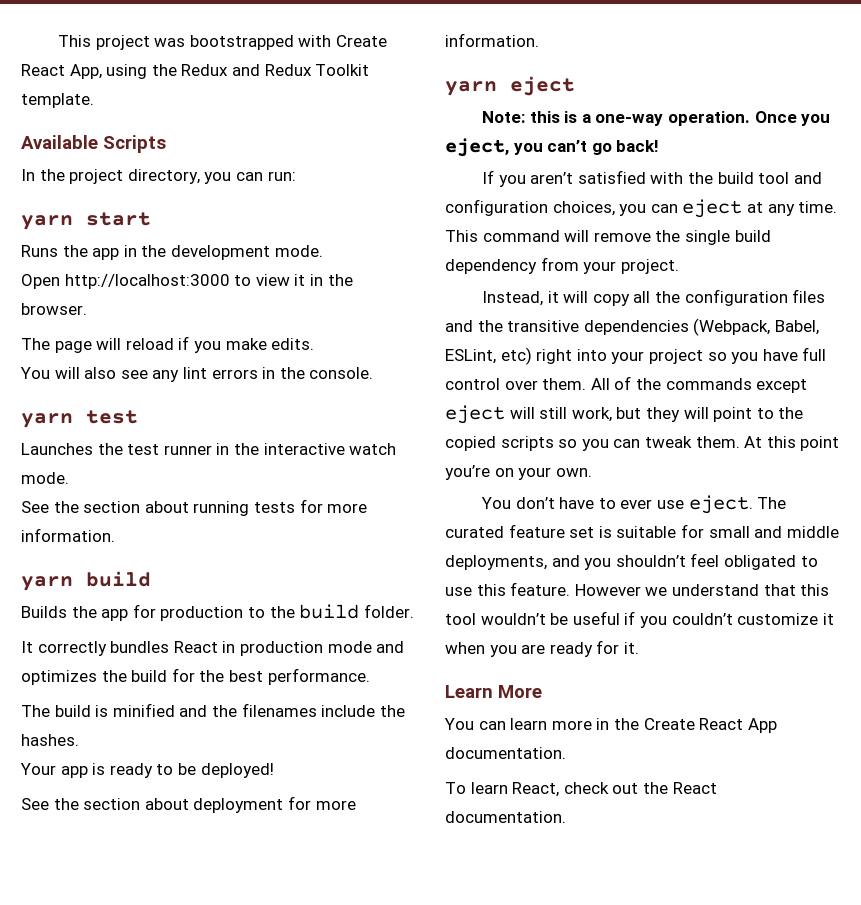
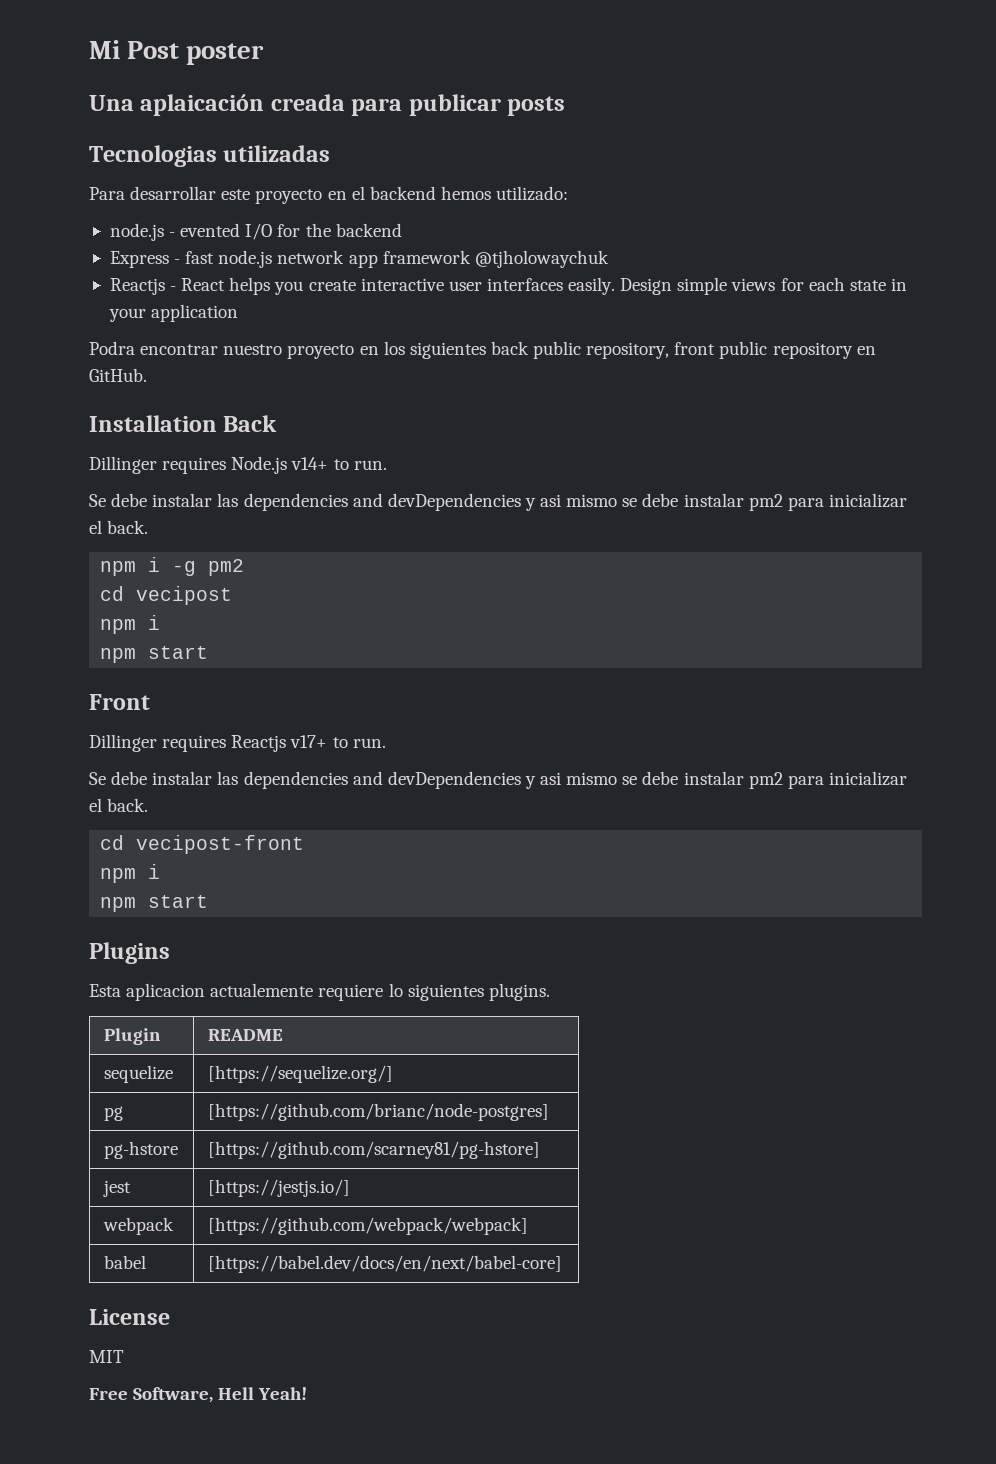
- This project was bootstrapped with Create React App, using the Redux and Redux Toolkit template.
- Available Scripts
- In the project directory, you can run:
- yarn start
- Runs the app in the development mode.
- Open http://localhost:3000 to view it in the browser.
- The page will reload if you make edits.
- You will also see any lint errors in the console.
- yarn test
- Launches the test runner in the interactive watch mode.
- See the section about running tests for more information.
- yarn build
- Builds the app for production to the build folder.
- It correctly bundles React in production mode and optimizes the build for the best performance.
- The build is minified and the filenames include the hashes.
- Your app is ready to be deployed!
- See the section about deployment for more information.
- yarn eject
- Note: this is a one-way operation. Once you eject, you can’t go back!
- If you aren’t satisfied with the build tool and configuration choices, you can eject at any time. This command will remove the single build dependency from your project.
- Instead, it will copy all the configuration files and the transitive dependencies (Webpack, Babel, ESLint, etc) right into your project so you have full control over them. All of the commands except eject will still work, but they will point to the copied scripts so you can tweak them. At this point you’re on your own.
- You don’t have to ever use eject. The curated feature set is suitable for small and middle deployments, and you shouldn’t feel obligated to use this feature. However we understand that this tool wouldn’t be useful if you couldn’t customize it when you are ready for it.
- Learn More
- You can learn more in the Create React App documentation.
- To learn React, check out the React documentation.
+ Mi Post poster
+ Una aplaicación creada para publicar posts
+ Tecnologias utilizadas
+ Para desarrollar este proyecto en el backend hemos utilizado:
+ node.js - evented I/O for the backend
+ Express - fast node.js network app framework @tjholowaychuk
+ Reactjs - React helps you create interactive user interfaces easily. Design simple views for each state in your application
+ Podra encontrar nuestro proyecto en los siguientes back public repository, front public repository en GitHub.
+ Installation Back
+ Dillinger requires Node.js v14+ to run.
+ Se debe instalar las dependencies and devDependencies y asi mismo se debe instalar pm2 para inicializar el back.
+ npm i -g pm2
+ cd vecipost
+ npm i
+ npm start
+ Front
+ Dillinger requires Reactjs v17+ to run.
+ Se debe instalar las dependencies and devDependencies y asi mismo se debe instalar pm2 para inicializar el back.
+ cd vecipost-front
+ npm i
+ npm start
+ Plugins
+ Esta aplicacion actualemente requiere lo siguientes plugins.
+ Plugin | README
+ sequelize | [https://sequelize.org/]
+ pg | [https://github.com/brianc/node-postgres]
+ pg-hstore | [https://github.com/scarney81/pg-hstore]
+ jest | [https://jestjs.io/]
+ webpack | [https://github.com/webpack/webpack]
+ babel | [https://babel.dev/docs/en/next/babel-core]
+ License
+ MIT
+ Free Software, Hell Yeah!

